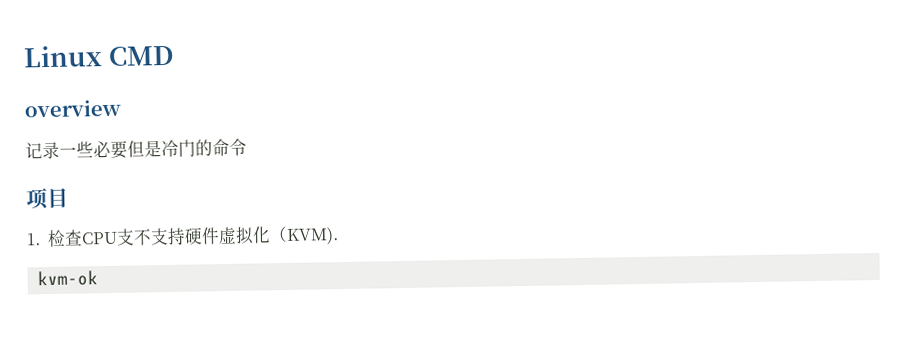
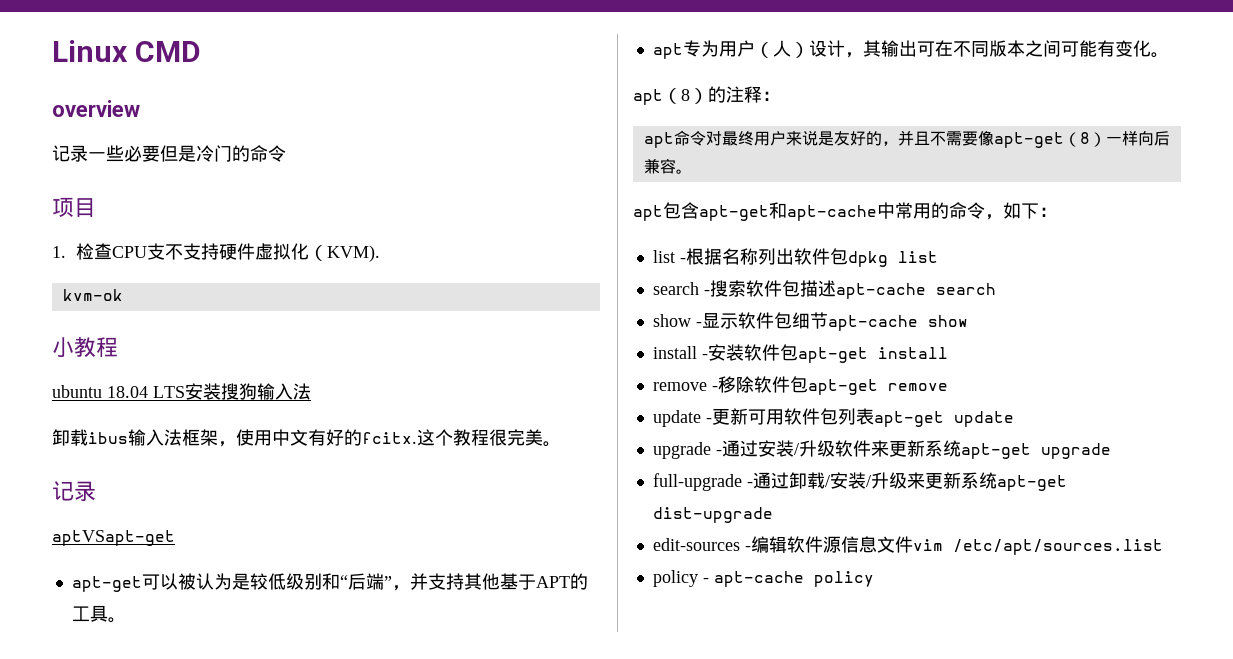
+ 小教程
+ ubuntu 18.04 LTS安装搜狗输入法
+ 卸载ibus输入法框架，使用中文有好的fcitx.这个教程很完美。
+ 记录
+ aptVSapt-get
+ apt-get可以被认为是较低级别和“后端”，并支持其他基于APT的工具。
+ apt专为用户（人）设计，其输出可在不同版本之间可能有变化。
+ apt（8）的注释：
+ apt命令对最终用户来说是友好的，并且不需要像apt-get（8）一样向后兼容。
+ apt包含apt-get和apt-cache中常用的命令，如下：
+ list -根据名称列出软件包dpkg list
+ search -搜索软件包描述apt-cache search
+ show -显示软件包细节apt-cache show
+ install -安装软件包apt-get install
+ remove -移除软件包apt-get remove
+ update -更新可用软件包列表apt-get update
+ upgrade -通过安装/升级软件来更新系统apt-get upgrade
+ full-upgrade -通过卸载/安装/升级来更新系统apt-get dist-upgrade
+ edit-sources -编辑软件源信息文件vim /etc/apt/sources.list
+ policy - apt-cache policy

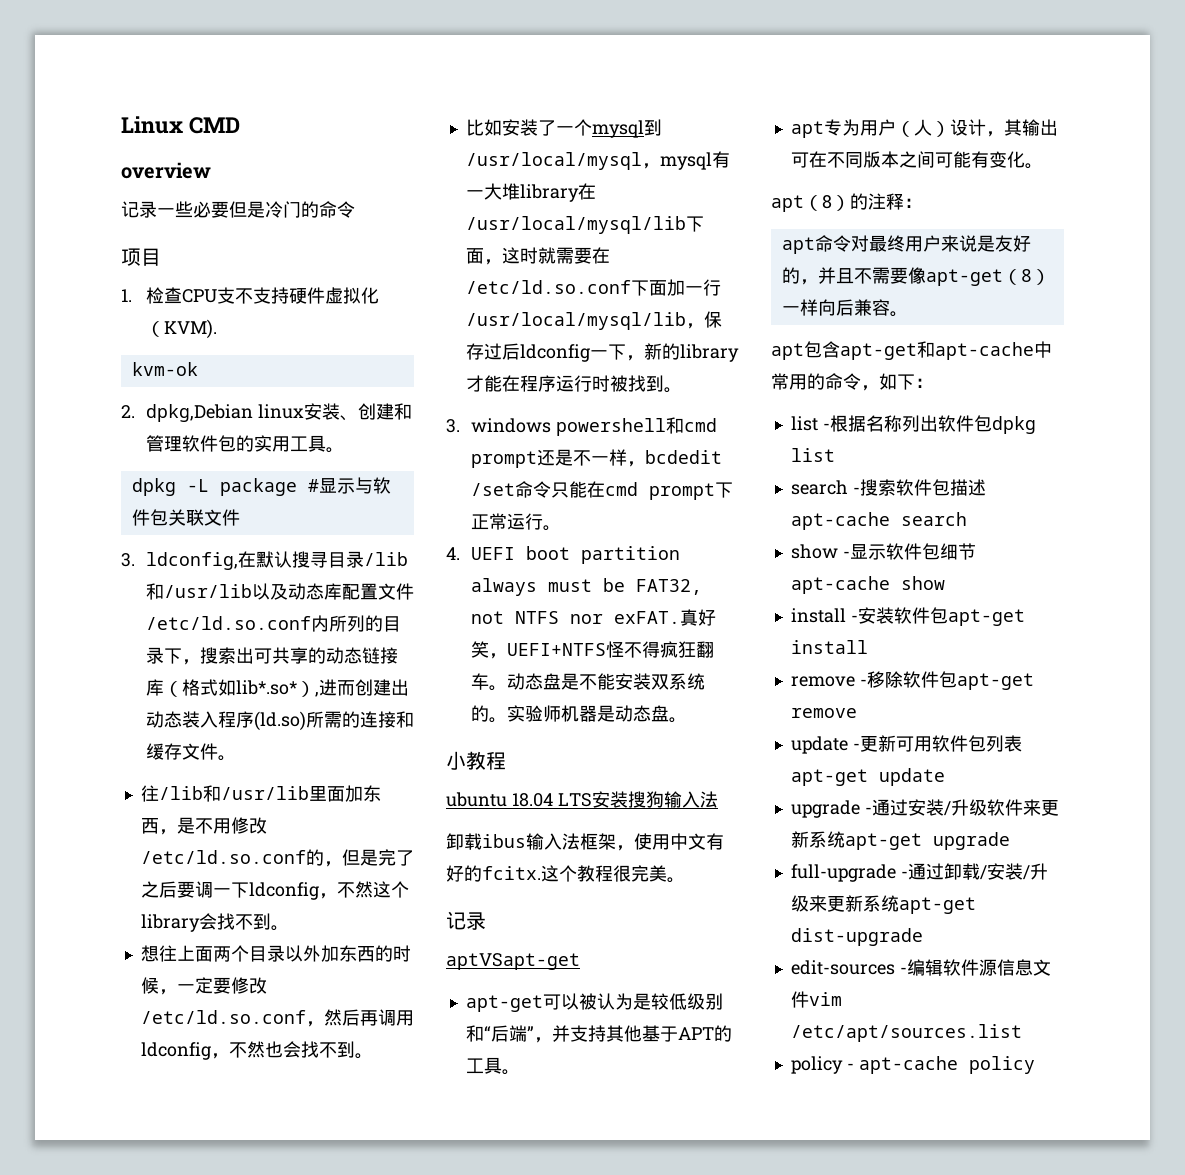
+ 2. dpkg,Debian linux安装、创建和管理软件包的实用工具。
+ dpkg -L package #显示与软件包关联文件
+ 3. ldconfig,在默认搜寻目录/lib和/usr/lib以及动态库配置文件/etc/ld.so.conf内所列的目录下，搜索出可共享的动态链接库（格式如lib*.so*）,进而创建出动态装入程序(ld.so)所需的连接和缓存文件。
+ 往/lib和/usr/lib里面加东西，是不用修改/etc/ld.so.conf的，但是完了之后要调一下ldconfig，不然这个library会找不到。
+ 想往上面两个目录以外加东西的时候，一定要修改/etc/ld.so.conf，然后再调用ldconfig，不然也会找不到。
+ 比如安装了一个mysql到/usr/local/mysql，mysql有一大堆library在/usr/local/mysql/lib下面，这时就需要在/etc/ld.so.conf下面加一行/usr/local/mysql/lib，保存过后ldconfig一下，新的library才能在程序运行时被找到。
+ 3. windows powershell和cmd prompt还是不一样，bcdedit /set命令只能在cmd prompt下正常运行。
+ 4. UEFI boot partition always must be FAT32, not NTFS nor exFAT.真好笑，UEFI+NTFS怪不得疯狂翻车。动态盘是不能安装双系统的。实验师机器是动态盘。

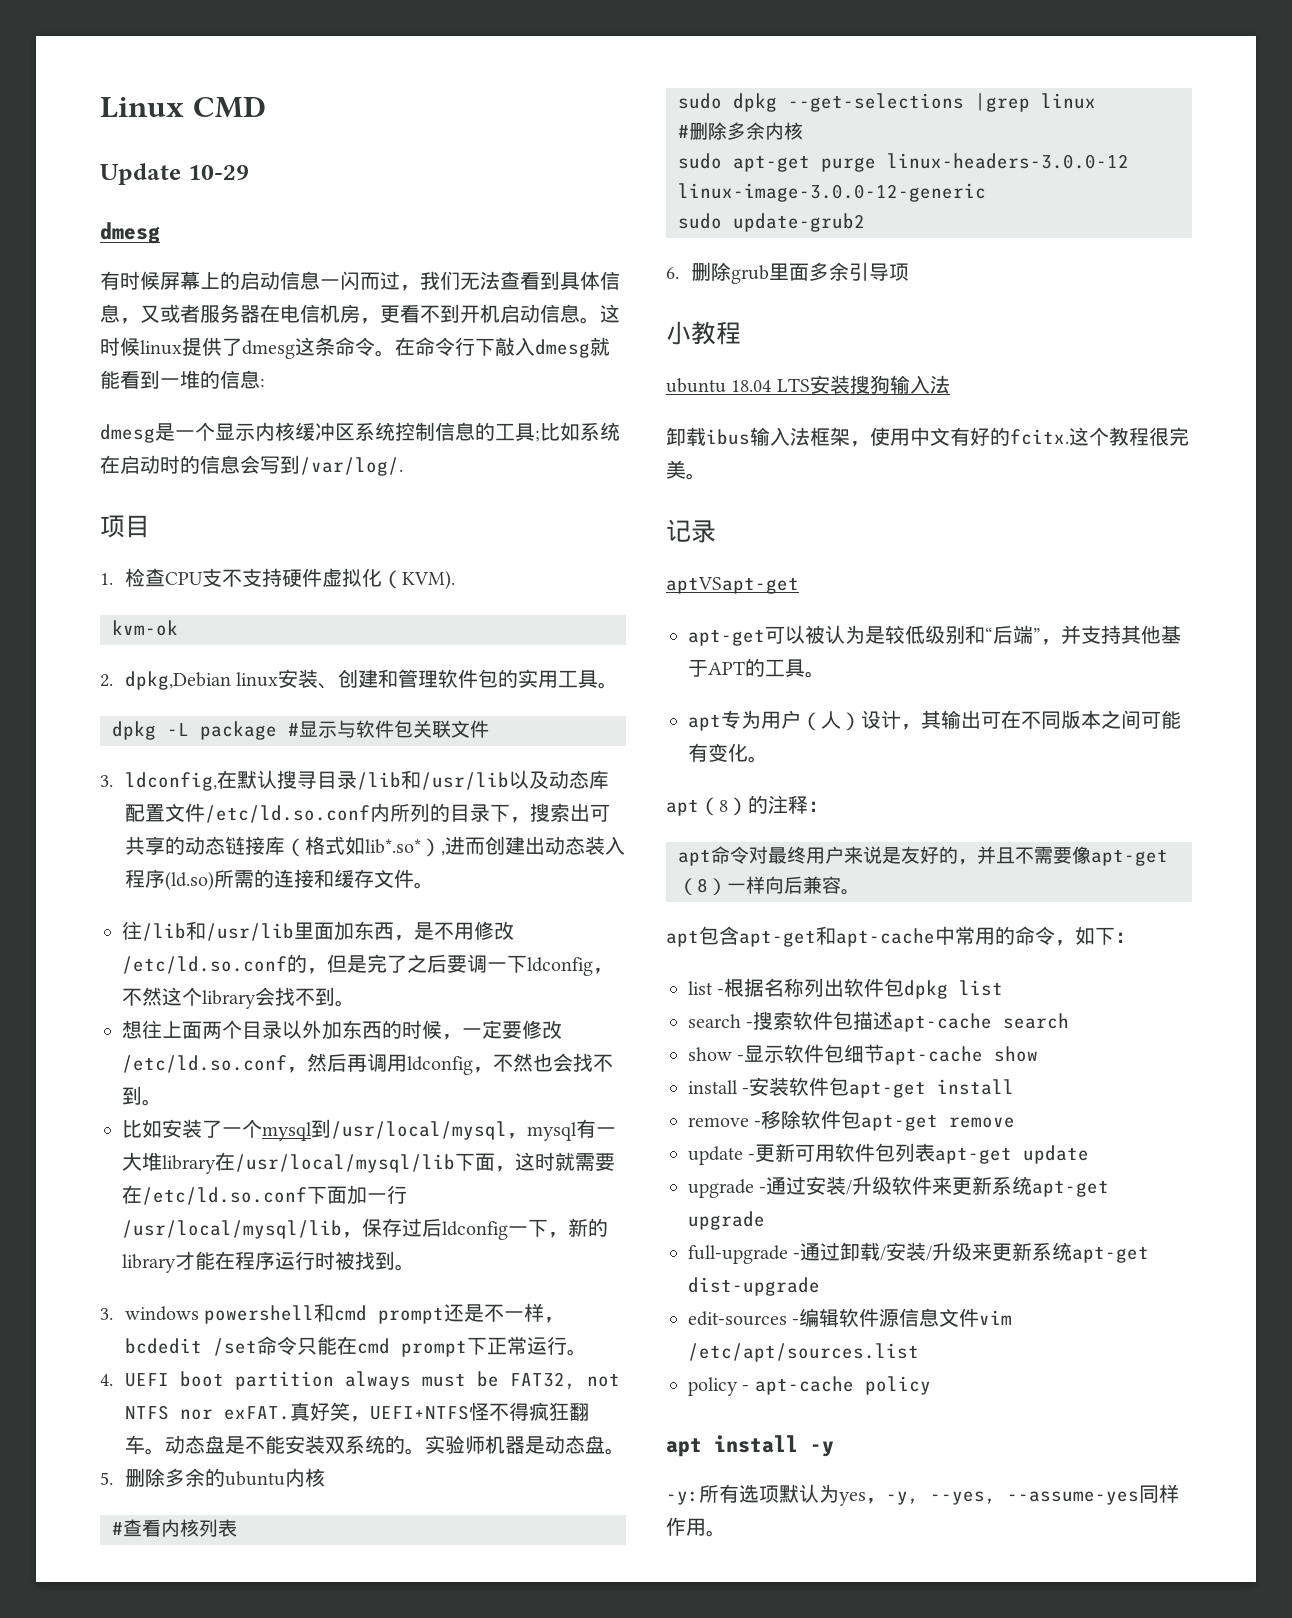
- overview
- 记录一些必要但是冷门的命令
+ Update 10-29
+ dmesg
+ 有时候屏幕上的启动信息一闪而过，我们无法查看到具体信息，又或者服务器在电信机房，更看不到开机启动信息。这时候linux提供了dmesg这条命令。在命令行下敲入dmesg就能看到一堆的信息:
+ dmesg是一个显示内核缓冲区系统控制信息的工具;比如系统在启动时的信息会写到/var/log/.
+ 5.删除多余的ubuntu内核
+ #查看内核列表
+ sudo dpkg --get-selections |grep linux
+ #删除多余内核
+ sudo apt-get purge linux-headers-3.0.0-12 linux-image-3.0.0-12-generic
+ sudo update-grub2
+ 6.删除grub里面多余引导项
+ apt install -y
+ -y:所有选项默认为yes，-y, --yes, --assume-yes同样作用。

